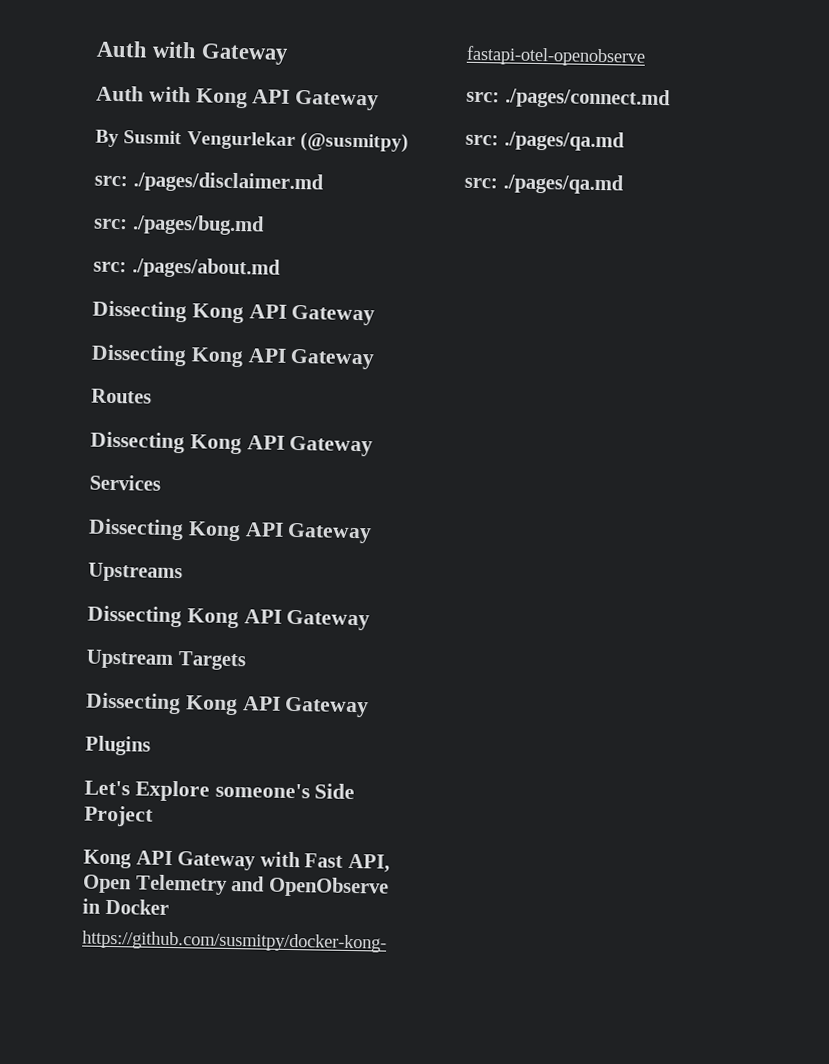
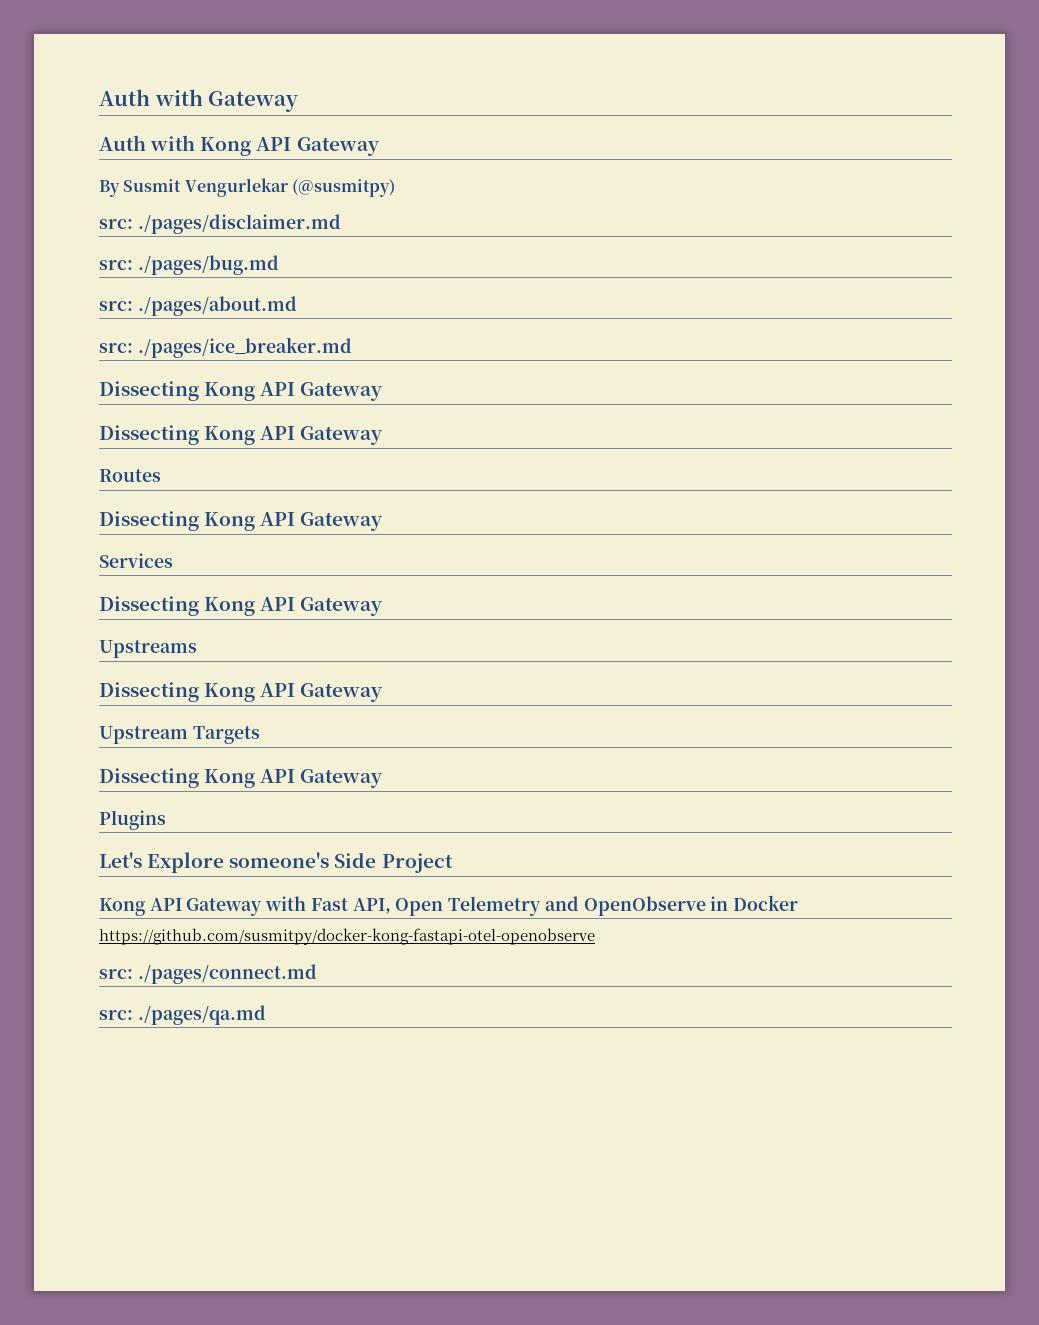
+ src: ./pages/ice_breaker.md
  src: ./pages/connect.md
- src: ./pages/qa.md

